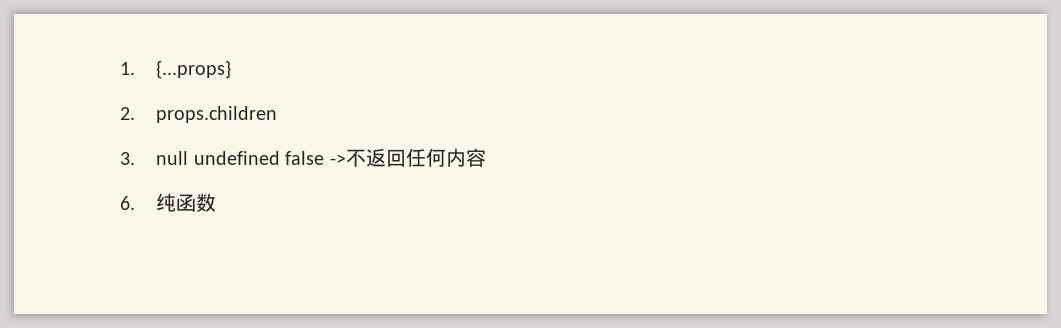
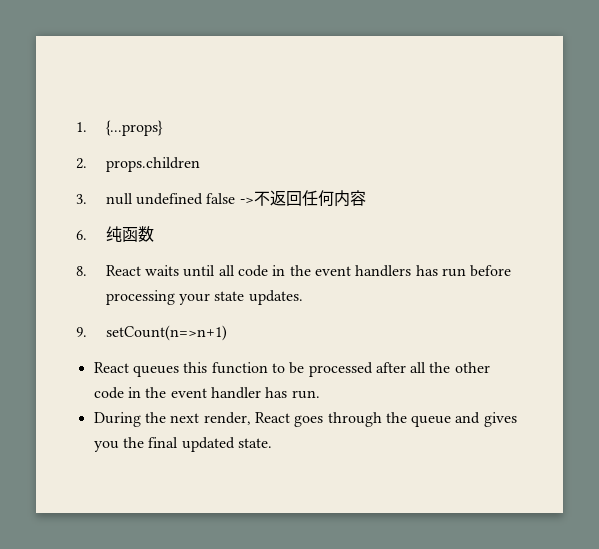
+ 8. React waits until all code in the event handlers has run before processing your state updates.
+ 9. setCount(n=>n+1)
+ React queues this function to be processed after all the other code in the event handler has run.
+ During the next render, React goes through the queue and gives you the final updated state.

